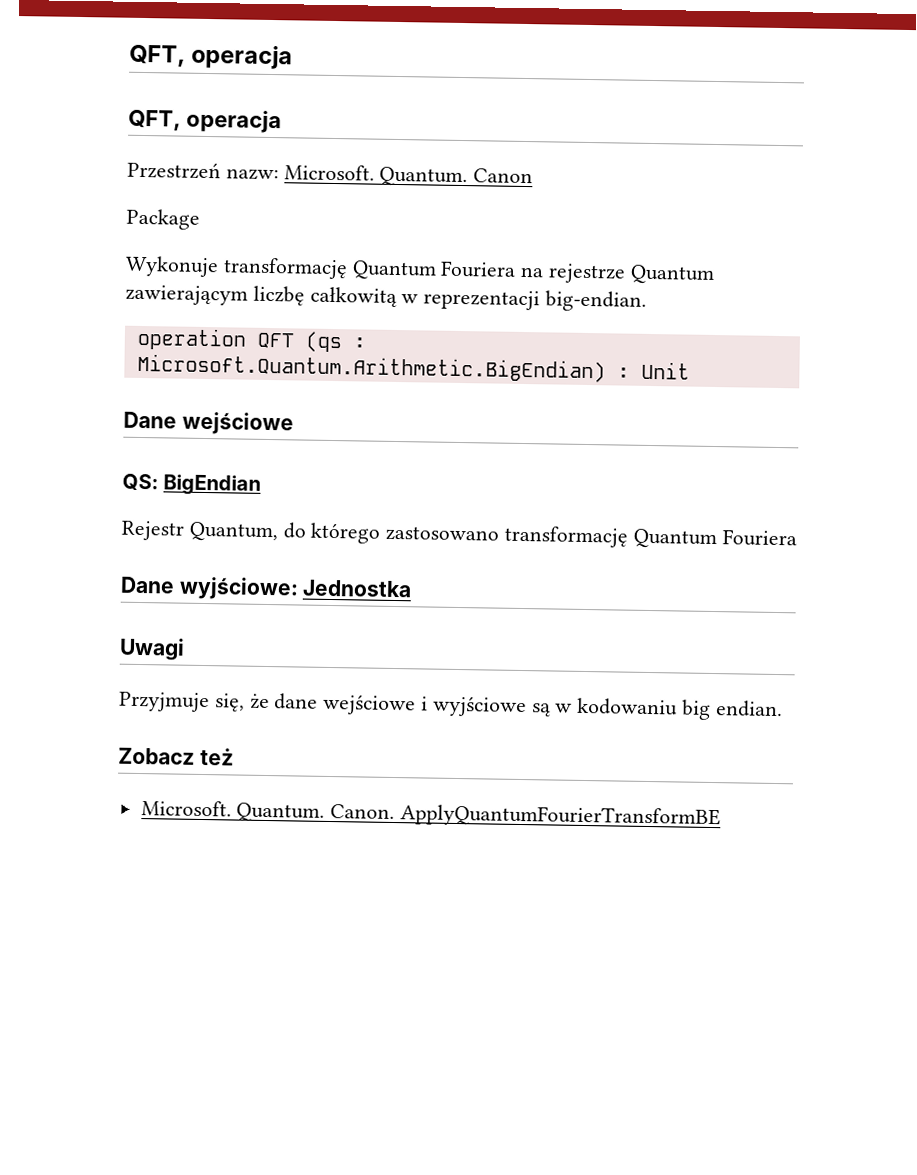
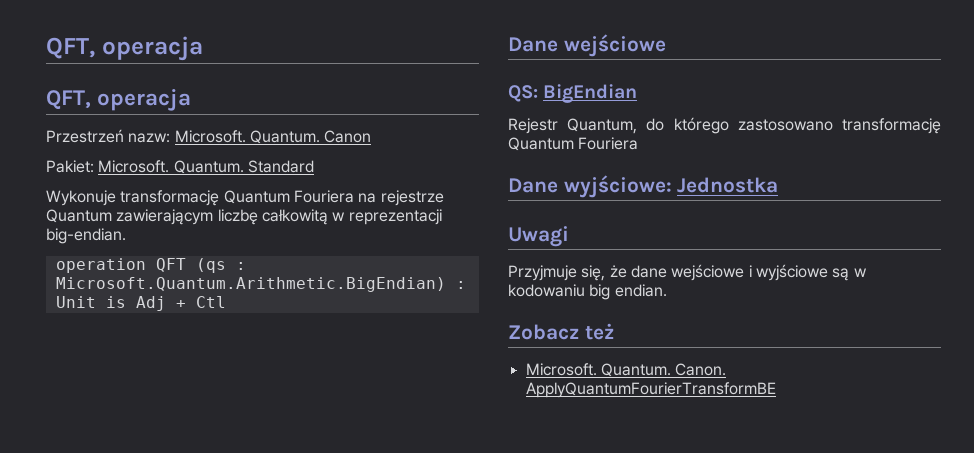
- Package
+ Pakiet: Microsoft. Quantum. Standard
- operation QFT (qs : Microsoft.Quantum.Arithmetic.BigEndian) : Unit
+ operation QFT (qs : Microsoft.Quantum.Arithmetic.BigEndian) : Unit is Adj + Ctl

